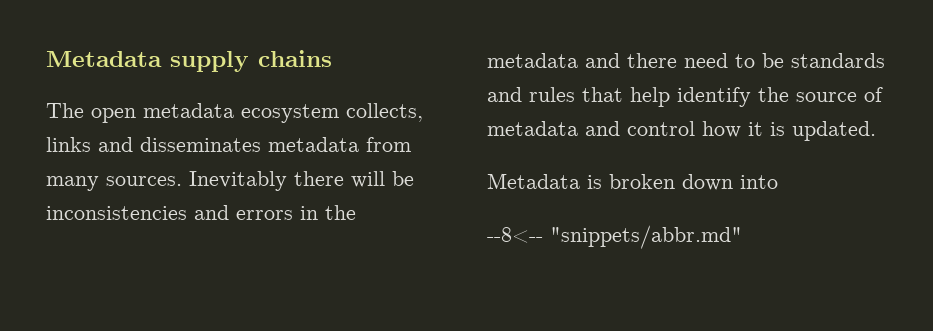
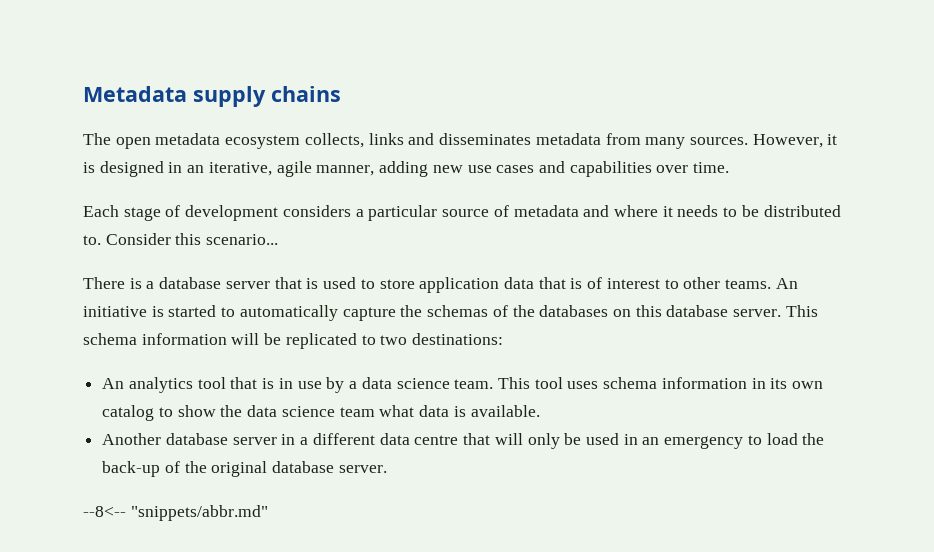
- Inevitably there will be inconsistencies and errors in the metadata and there need to be standards and rules that help identify the source of metadata and control how it is updated.
- Metadata is broken down into
+ However, it is designed in an iterative, agile manner, adding new use cases and capabilities over time.
+ Each stage of development considers a particular source of metadata and where it needs to be distributed to. Consider this scenario...
+ There is a database server that is used to store application data that is of interest to other teams. An initiative is started to automatically capture the schemas of the databases on this database server. This schema information will be replicated to two destinations:
+ An analytics tool that is in use by a data science team. This tool uses schema information in its own catalog to show the data science team what data is available.
+ Another database server in a different data centre that will only be used in an emergency to load the back-up of the original database server.

